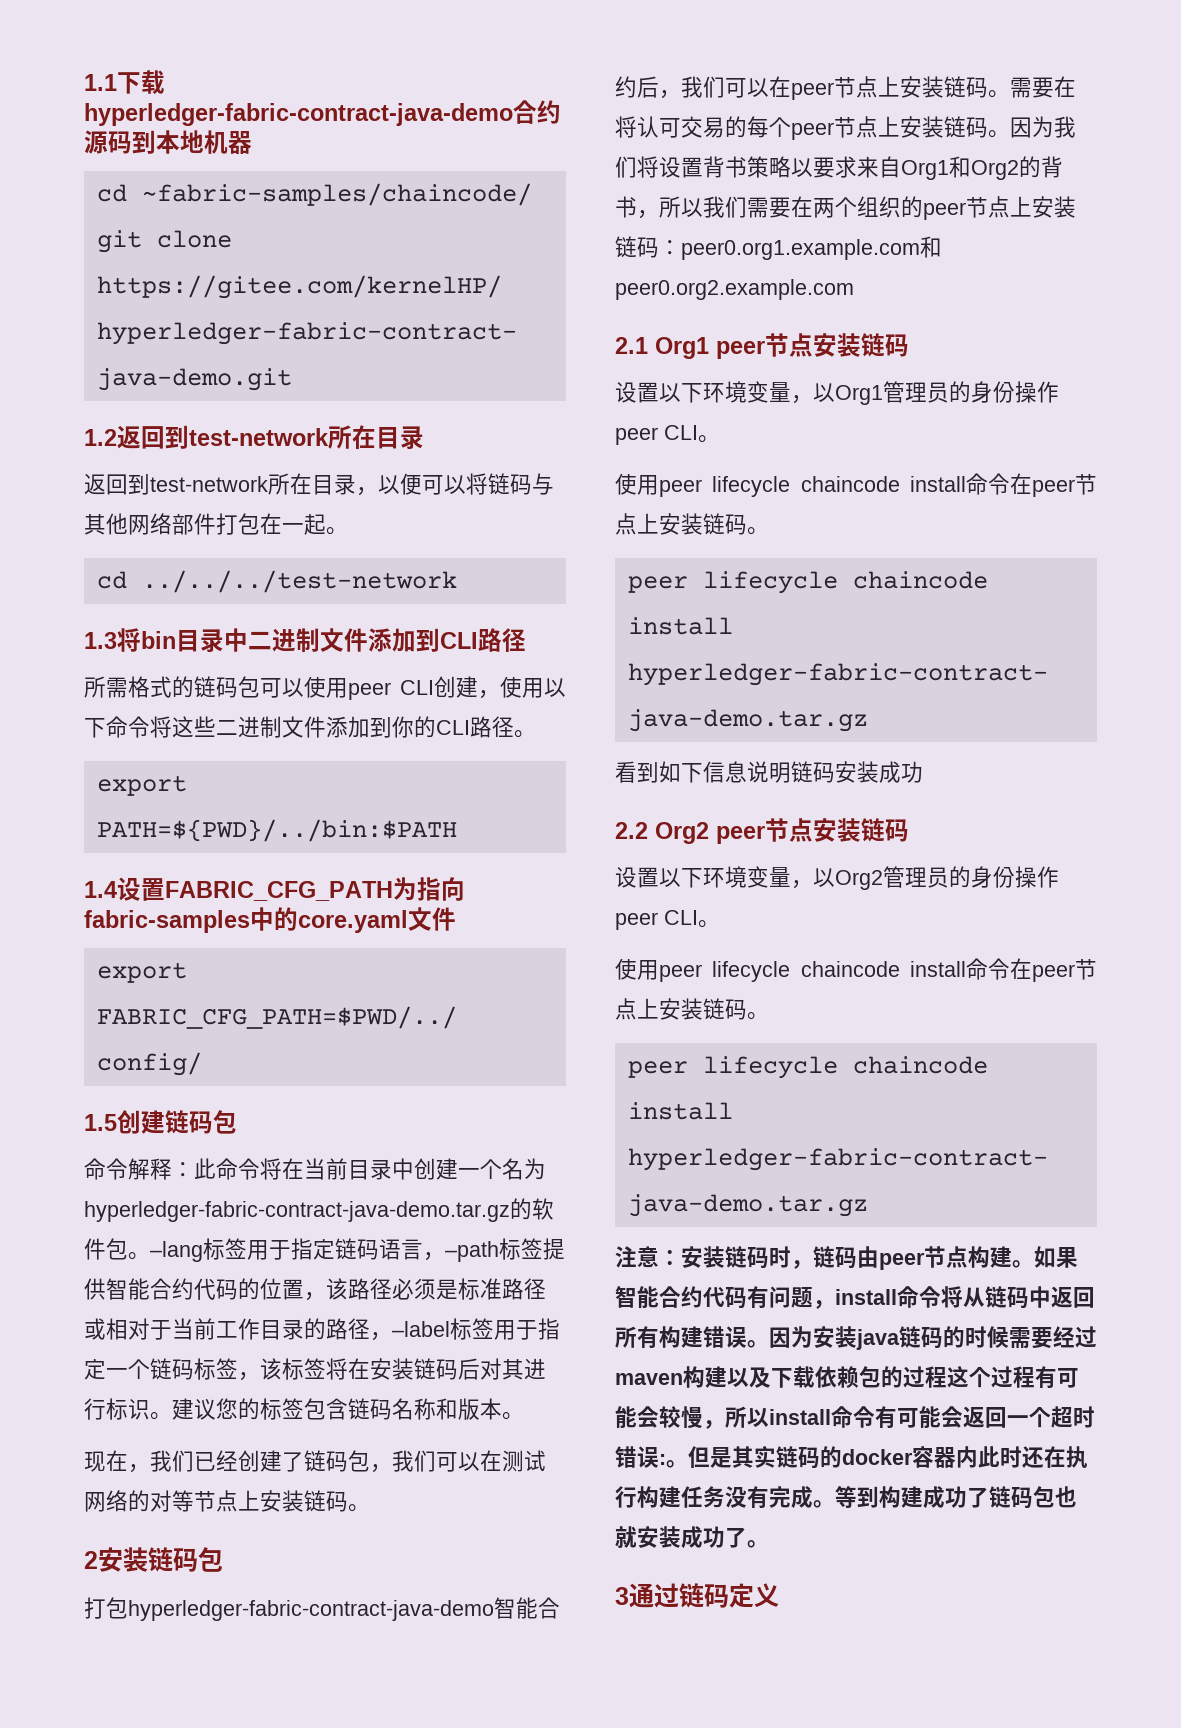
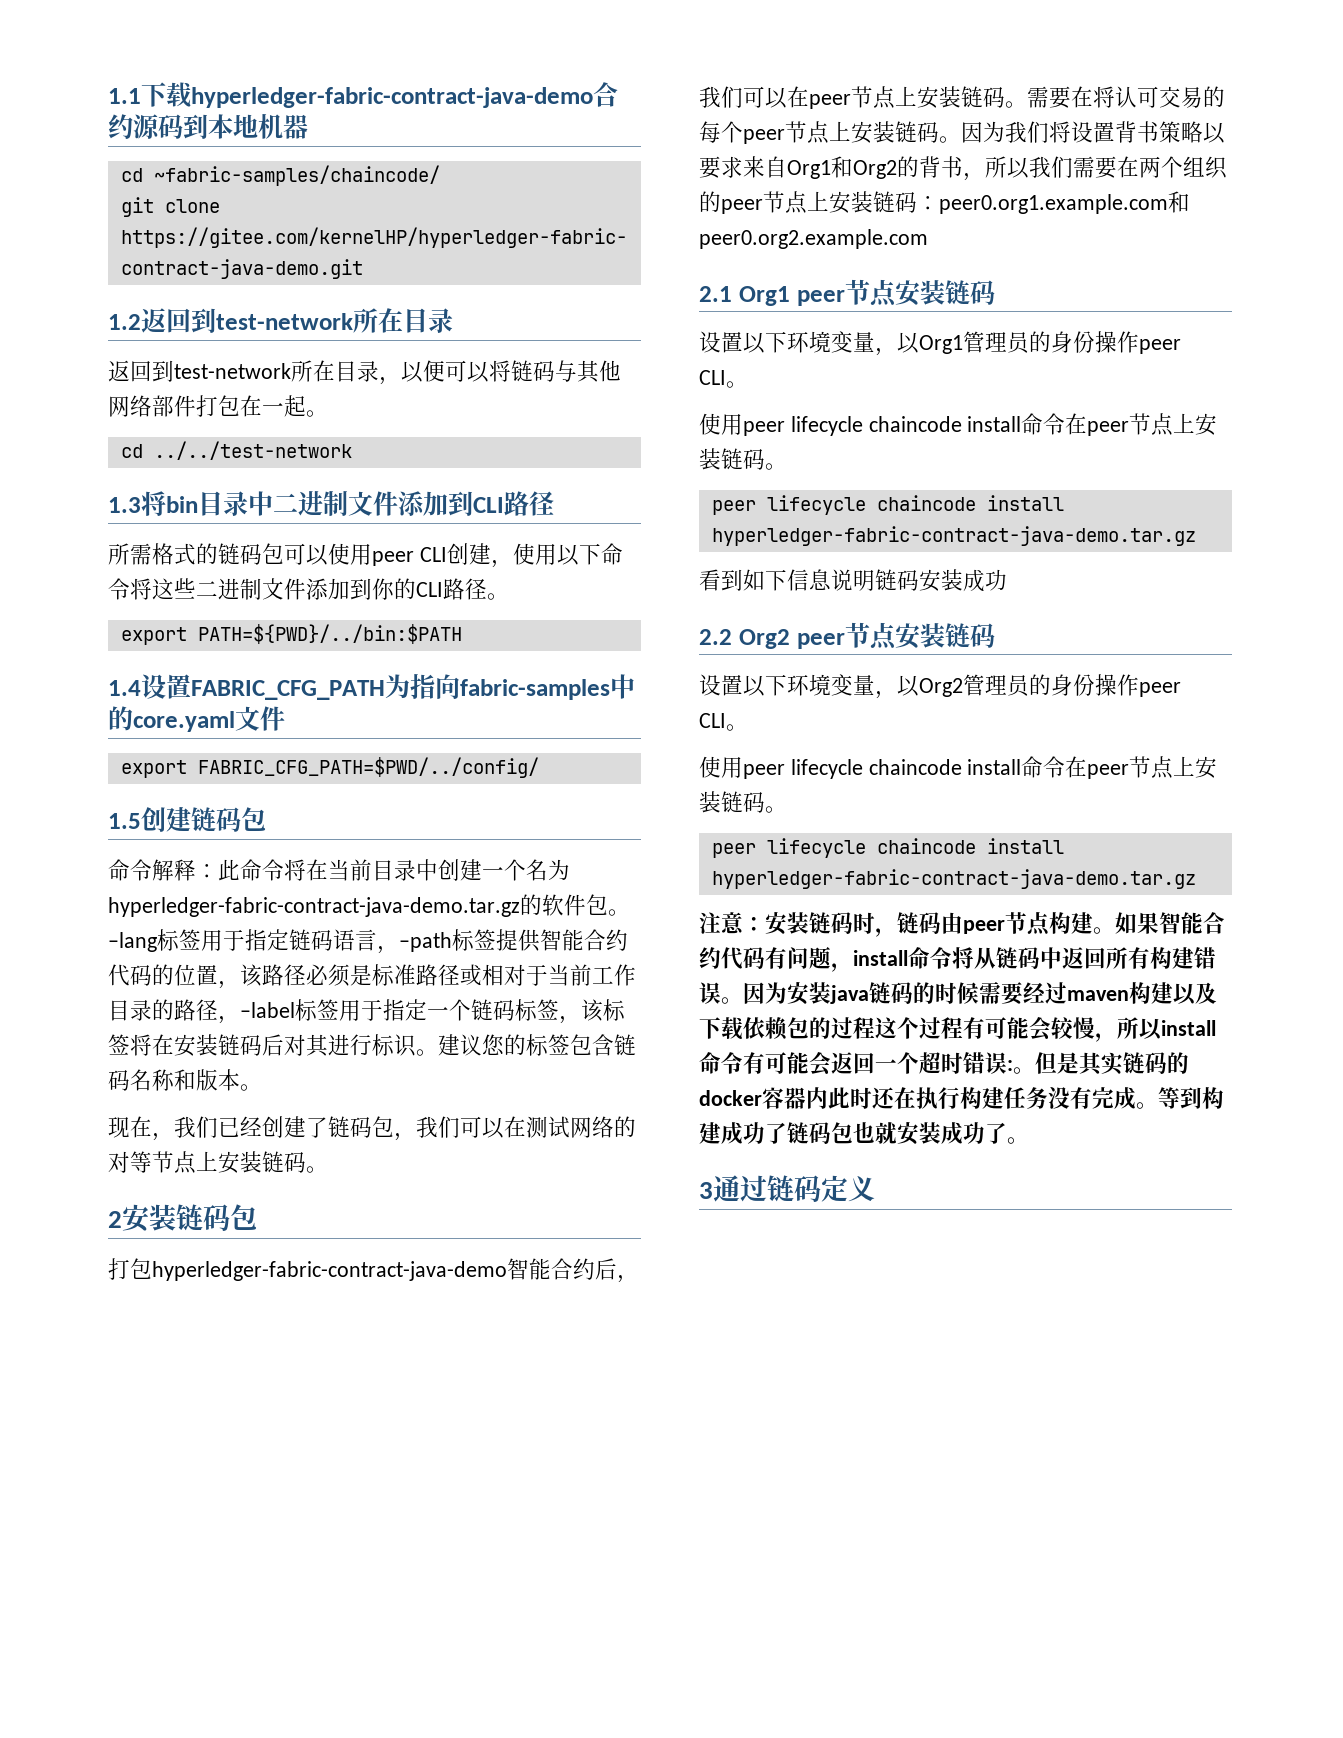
- cd ../../../test-network
+ cd ../../test-network

